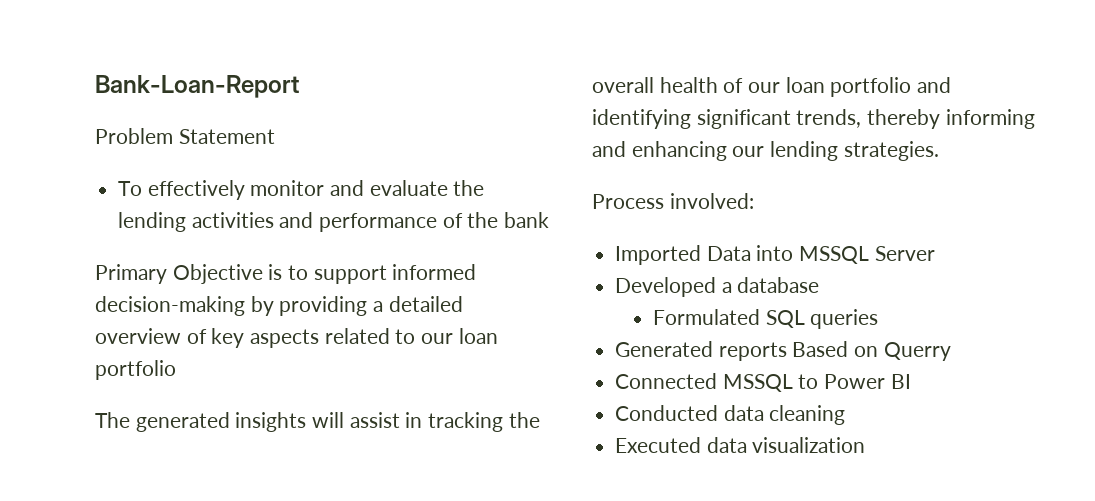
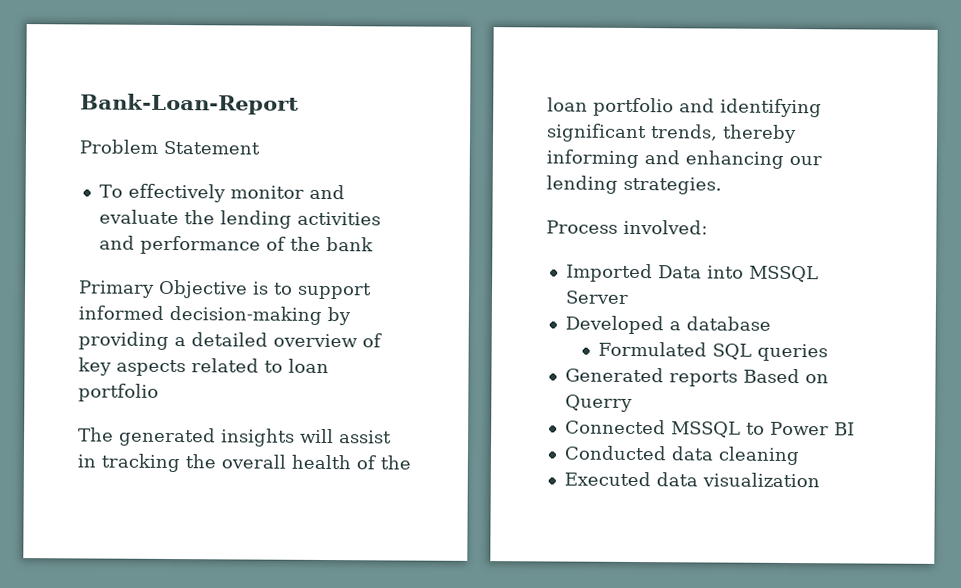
- Primary Objective is to support informed decision-making by providing a detailed overview of key aspects related to our loan portfolio
+ Primary Objective is to support informed decision-making by providing a detailed overview of key aspects related to loan portfolio
- The generated insights will assist in tracking the overall health of our loan portfolio and identifying significant trends, thereby informing and enhancing our lending strategies.
+ The generated insights will assist in tracking the overall health of the loan portfolio and identifying significant trends, thereby informing and enhancing our lending strategies.

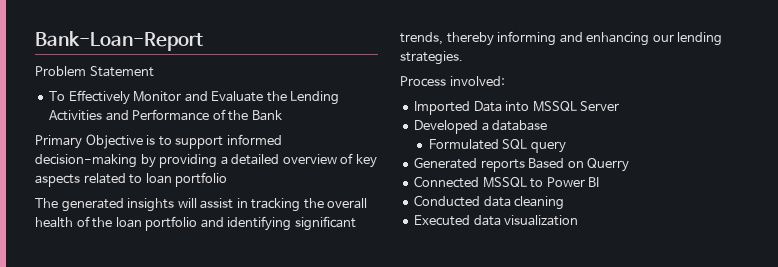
- To effectively monitor and evaluate the lending activities and performance of the bank
+ To Effectively Monitor and Evaluate the Lending Activities and Performance of the Bank
- Formulated SQL queries
+ Formulated SQL query

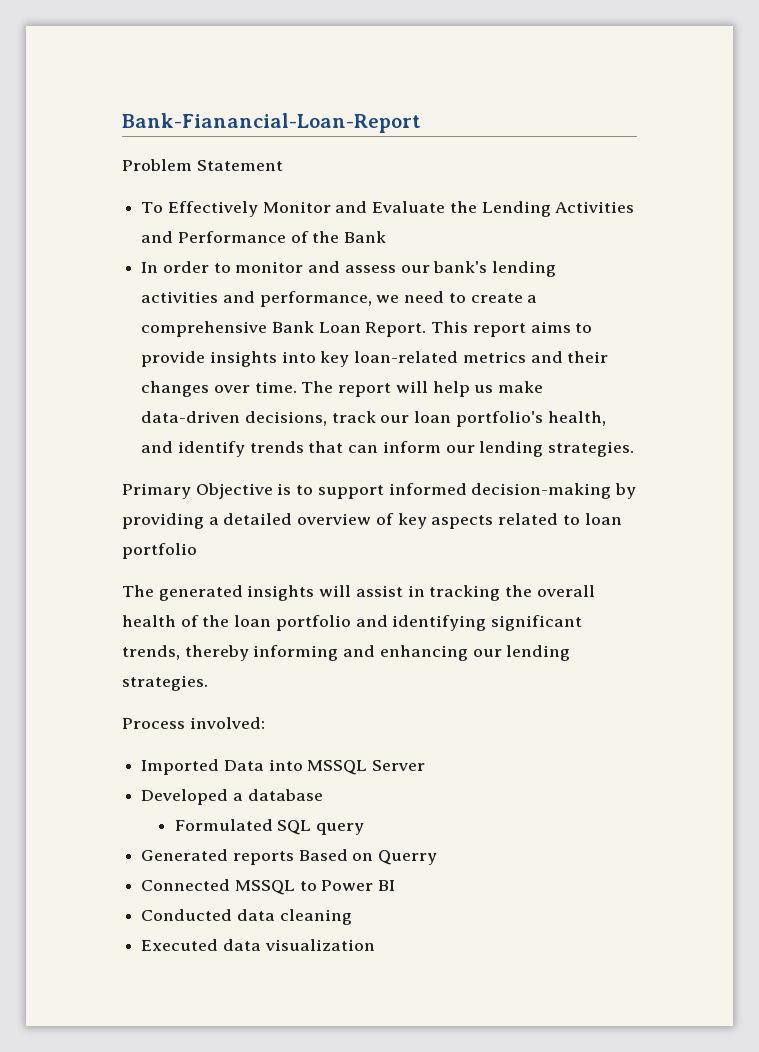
- Bank-Loan-Report
+ Bank-Fianancial-Loan-Report
+ In order to monitor and assess our bank's lending activities and performance, we need to create a comprehensive Bank Loan Report. This report aims to provide insights into key loan-related metrics and their changes over time. The report will help us make data-driven decisions, track our loan portfolio's health, and identify trends that can inform our lending strategies.

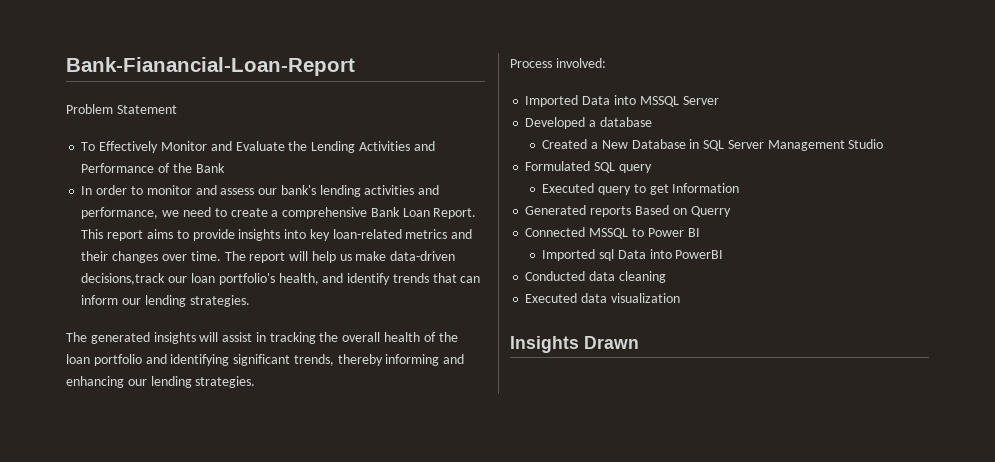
- The report will help us make data-driven decisions, track our loan portfolio's health, and identify trends that can inform our lending strategies.
+ The report will help us make data-driven decisions,track our loan portfolio's health, and identify trends that can inform our lending strategies.
- Primary Objective is to support informed decision-making by providing a detailed overview of key aspects related to loan portfolio
+ Created a New Database in SQL Server Management Studio
  Formulated SQL query
+ Executed query to get Information
+ Imported sql Data into PowerBI
+ Insights Drawn

